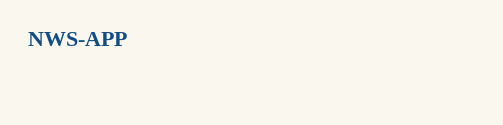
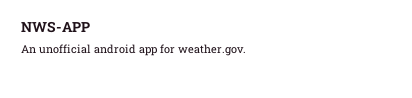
+ An unofficial android app for weather.gov.

